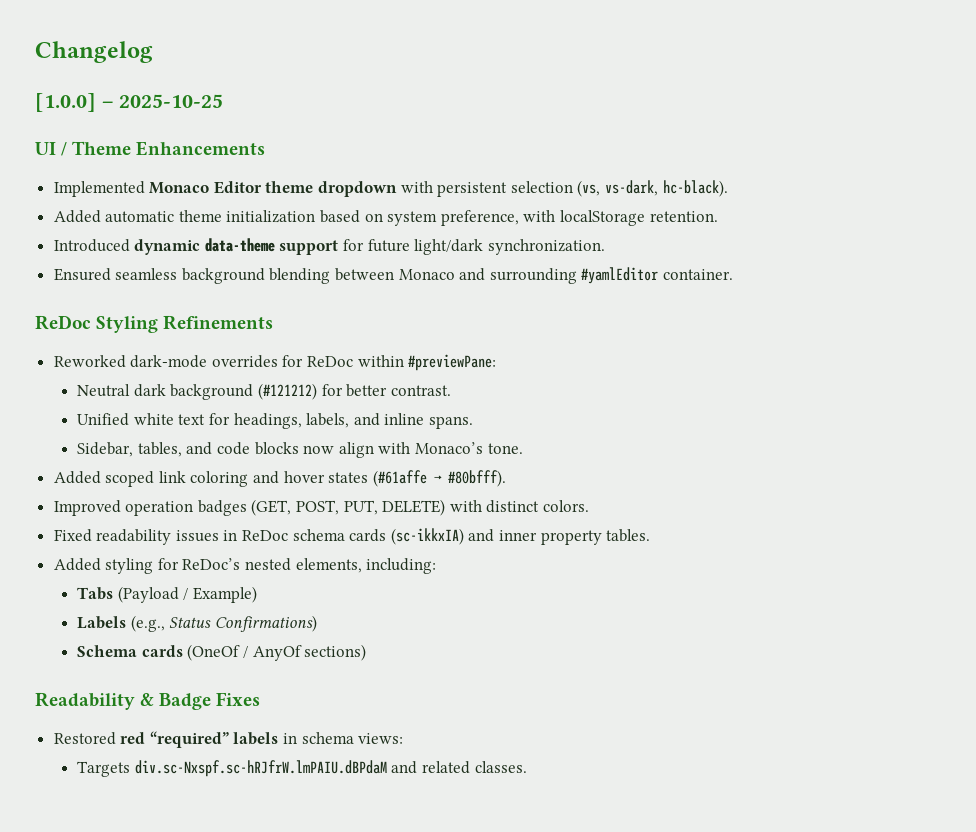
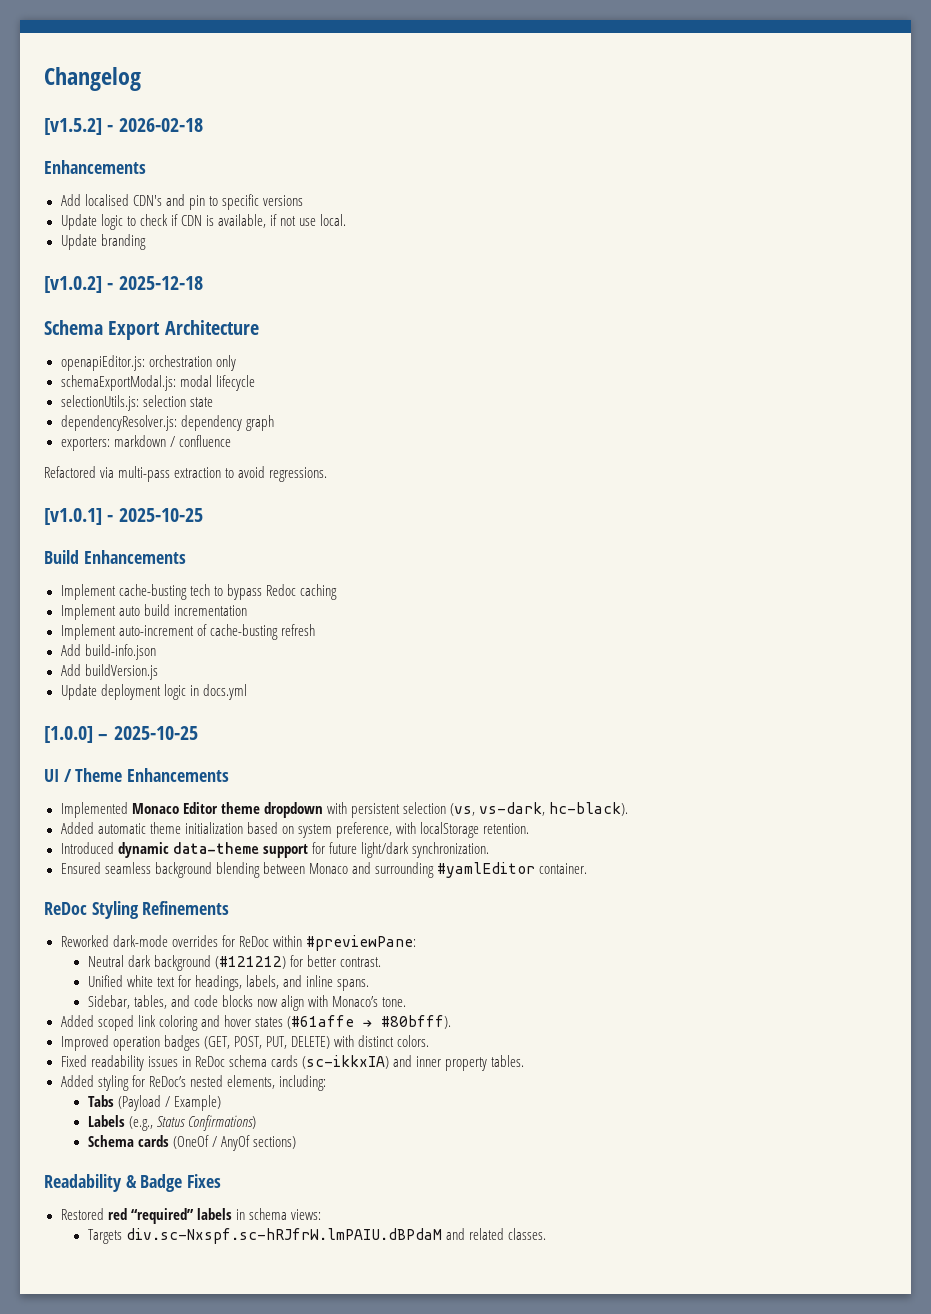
+ [v1.5.2] - 2026-02-18
+ Enhancements
+ Add localised CDN's and pin to specific versions
+ Update logic to check if CDN is available, if not use local.
+ Update branding
+ [v1.0.2] - 2025-12-18
+ Schema Export Architecture
+ openapiEditor.js: orchestration only
+ schemaExportModal.js: modal lifecycle
+ selectionUtils.js: selection state
+ dependencyResolver.js: dependency graph
+ exporters: markdown / confluence
+ Refactored via multi-pass extraction to avoid regressions.
+ [v1.0.1] - 2025-10-25
+ Build Enhancements
+ Implement cache-busting tech to bypass Redoc caching
+ Implement auto build incrementation
+ Implement auto-increment of cache-busting refresh
+ Add build-info.json
+ Add buildVersion.js
+ Update deployment logic in docs.yml

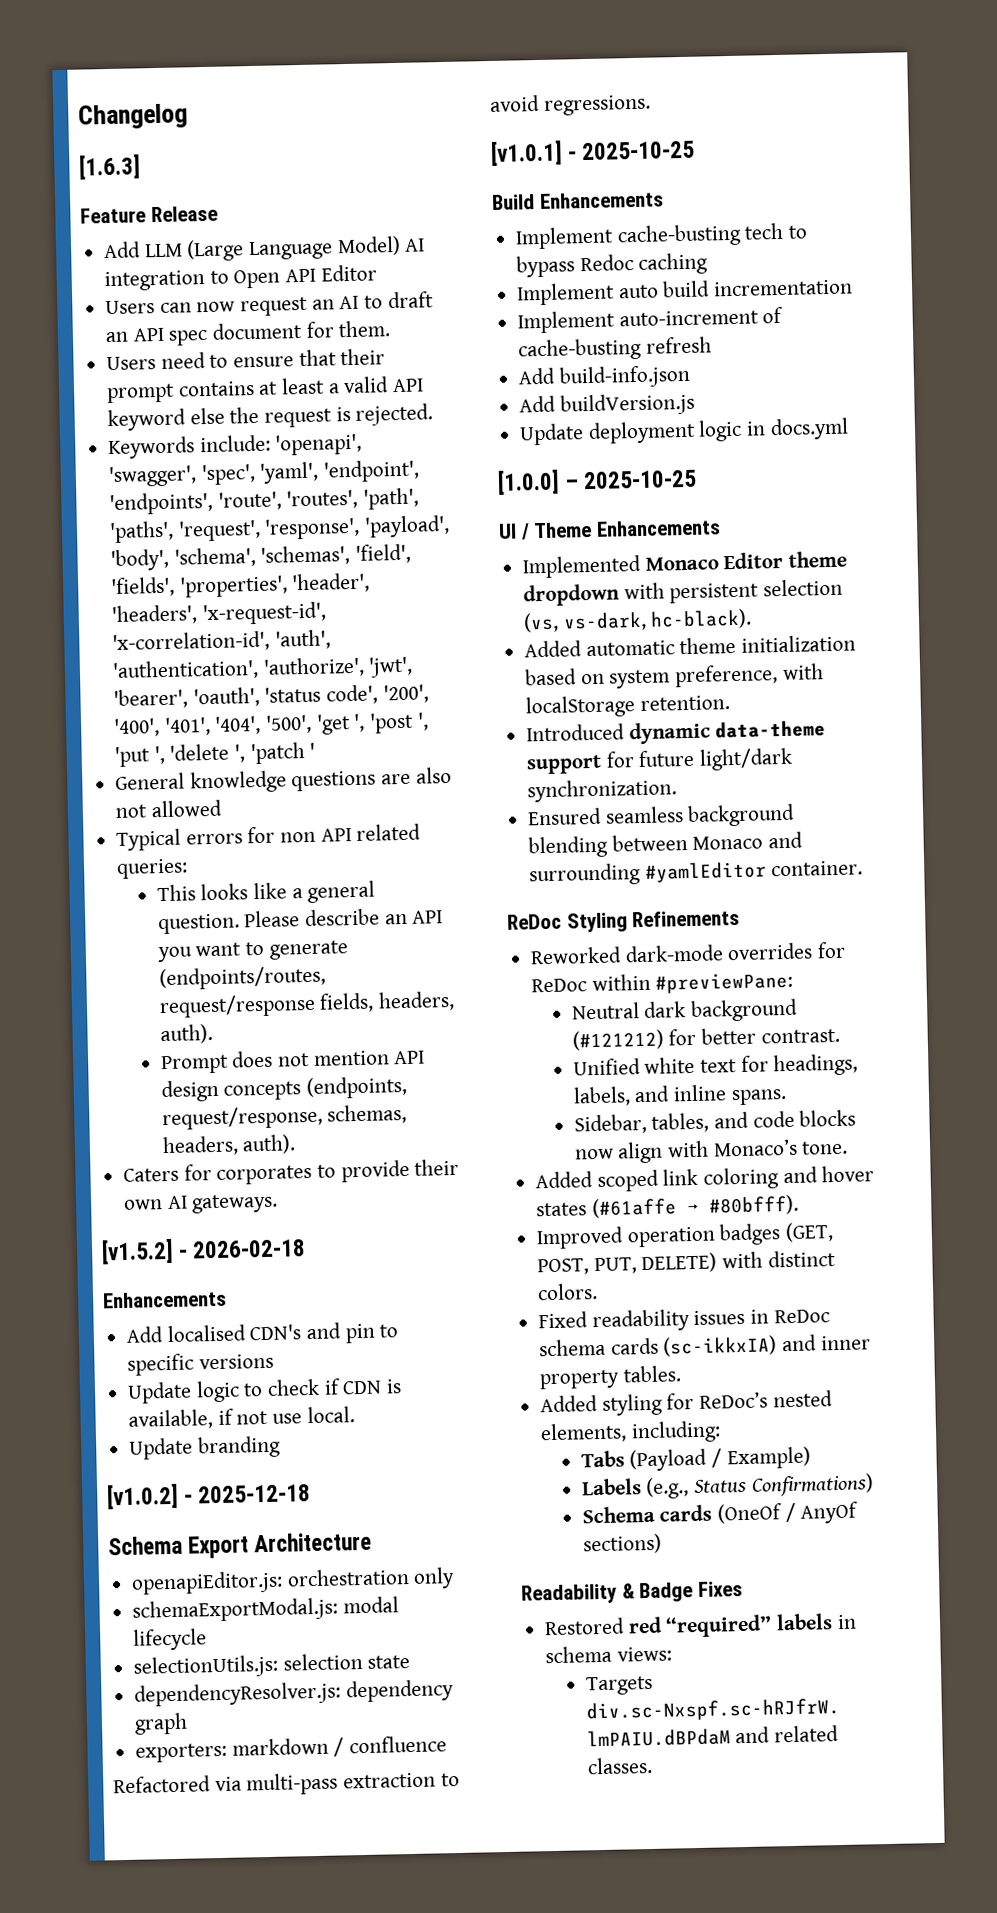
+ [1.6.3]
+ Feature Release
+ Add LLM (Large Language Model) AI integration to Open API Editor
+ Users can now request an AI to draft an API spec document for them.
+ Users need to ensure that their prompt contains at least a valid API keyword else the request is rejected.
+ Keywords include: 'openapi', 'swagger', 'spec', 'yaml', 'endpoint', 'endpoints', 'route', 'routes', 'path', 'paths', 'request', 'response', 'payload', 'body', 'schema', 'schemas', 'field', 'fields', 'properties', 'header', 'headers', 'x-request-id', 'x-correlation-id', 'auth', 'authentication', 'authorize', 'jwt', 'bearer', 'oauth', 'status code', '200', '400', '401', '404', '500', 'get ', 'post ', 'put ', 'delete ', 'patch '
+ General knowledge questions are also not allowed
+ Typical errors for non API related queries:
+ This looks like a general question. Please describe an API you want to generate (endpoints/routes, request/response fields, headers, auth).
+ Prompt does not mention API design concepts (endpoints, request/response, schemas, headers, auth).
+ Caters for corporates to provide their own AI gateways.

